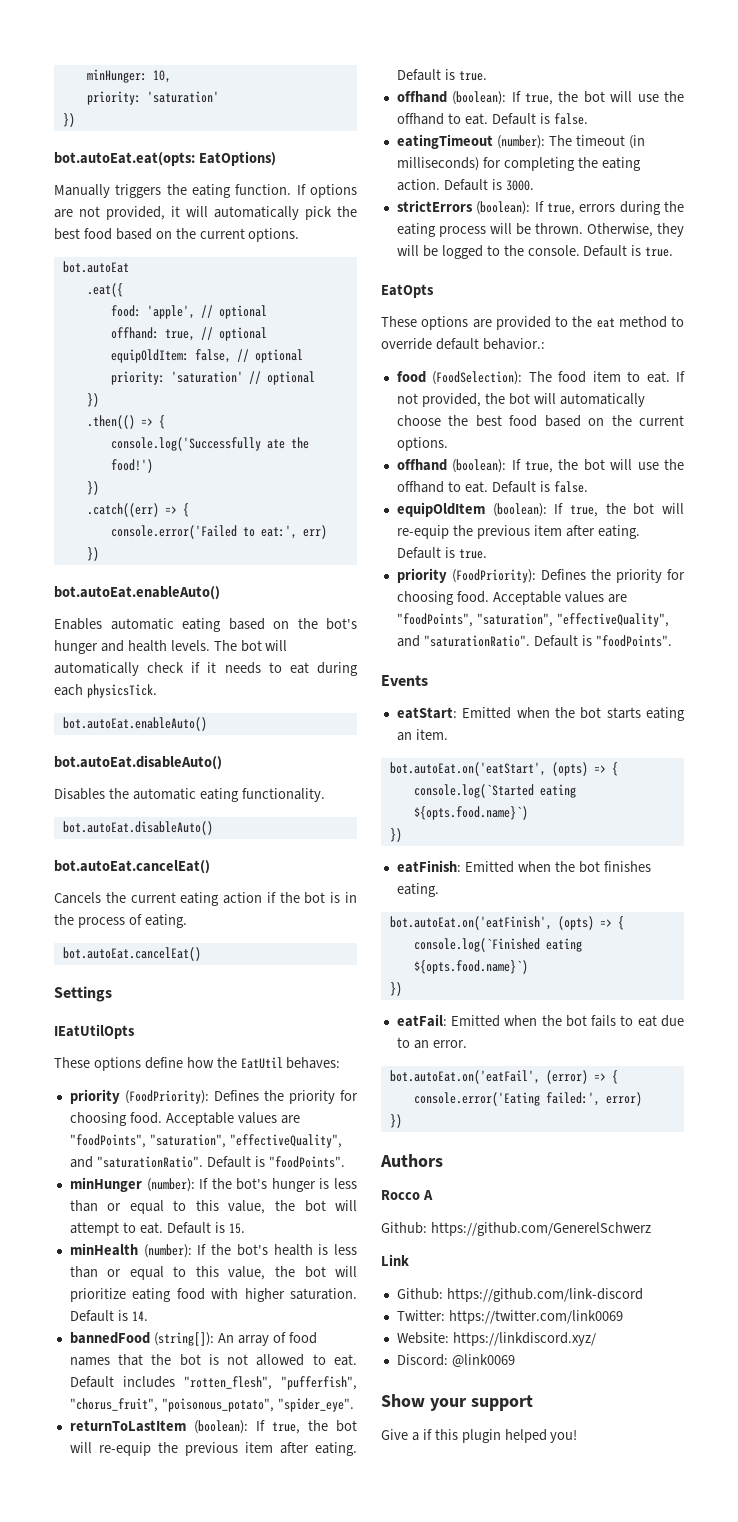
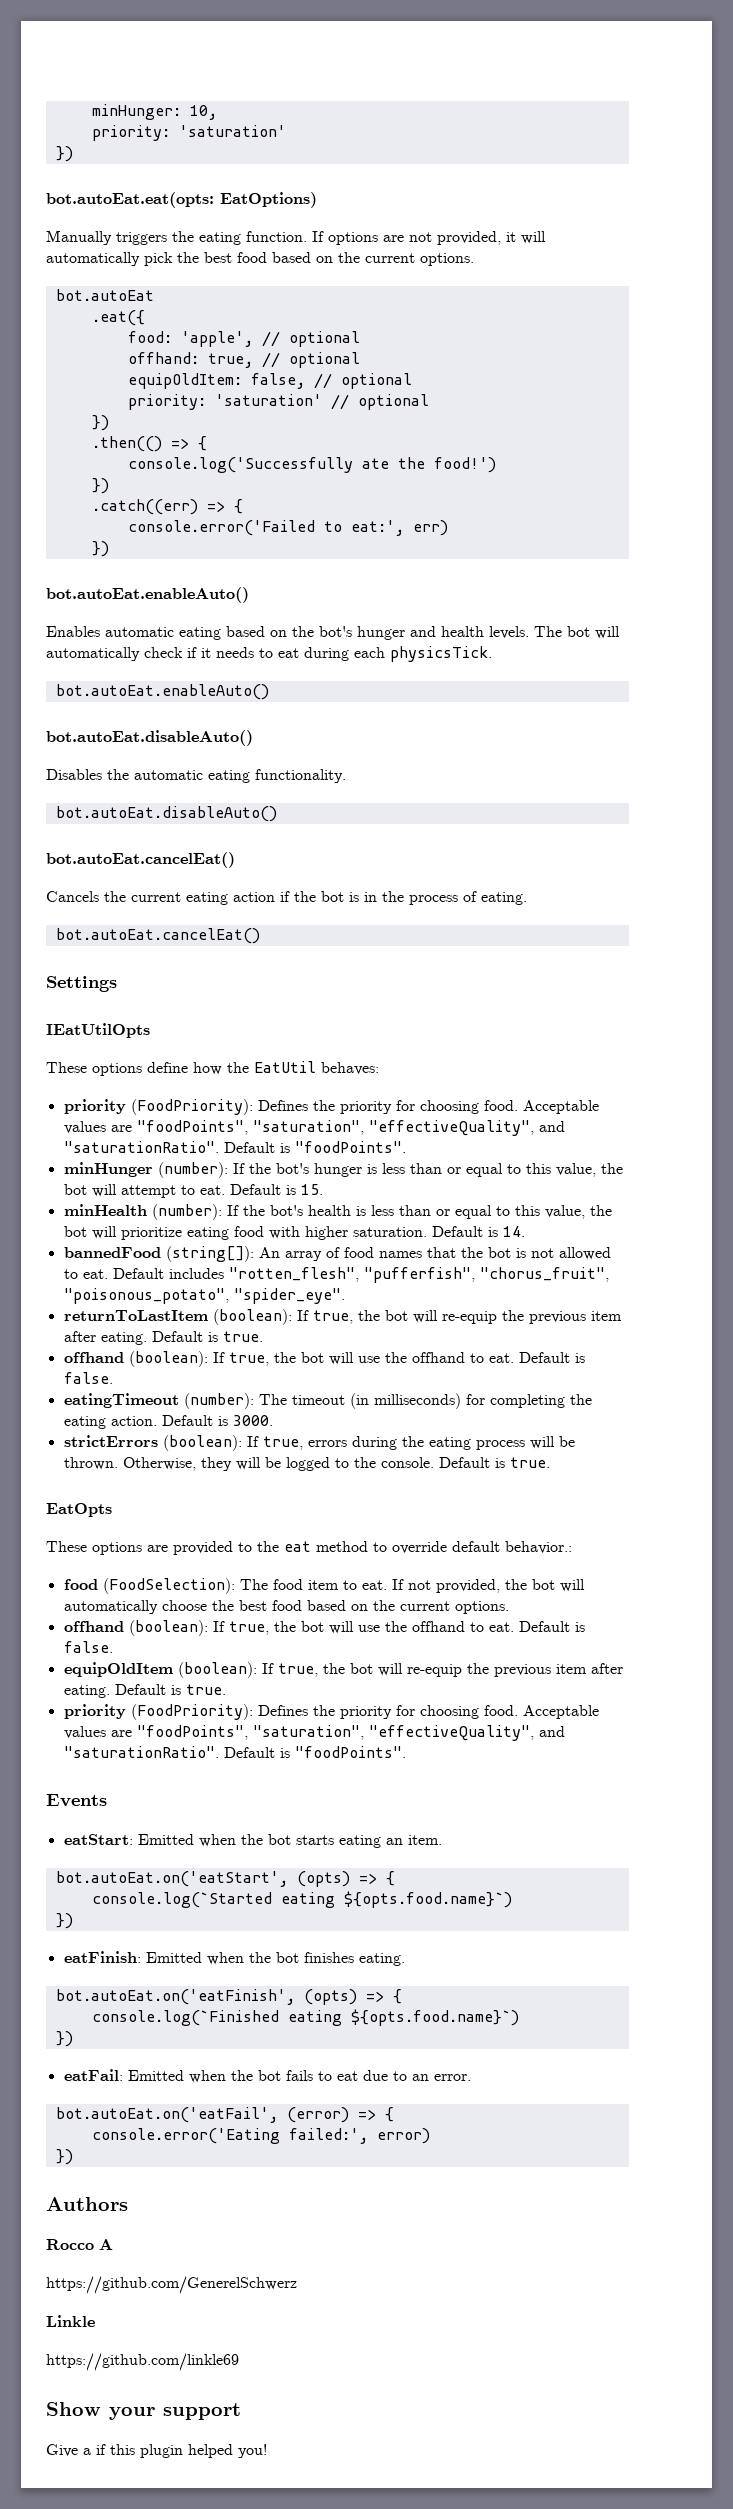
- Github: https://github.com/GenerelSchwerz
+ https://github.com/GenerelSchwerz
- Link
- Github: https://github.com/link-discord
- Twitter: https://twitter.com/link0069
- Website: https://linkdiscord.xyz/
- Discord: @link0069
+ Linkle
+ https://github.com/linkle69

